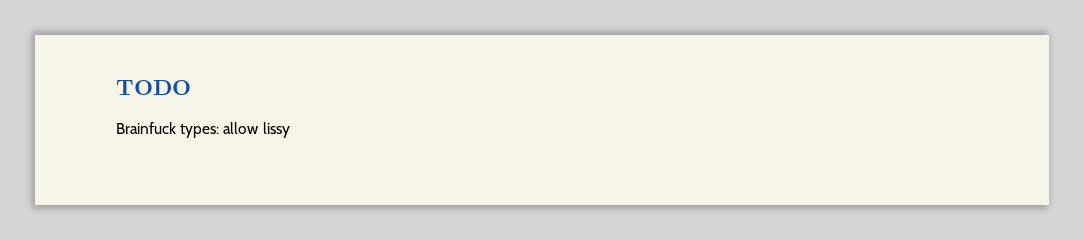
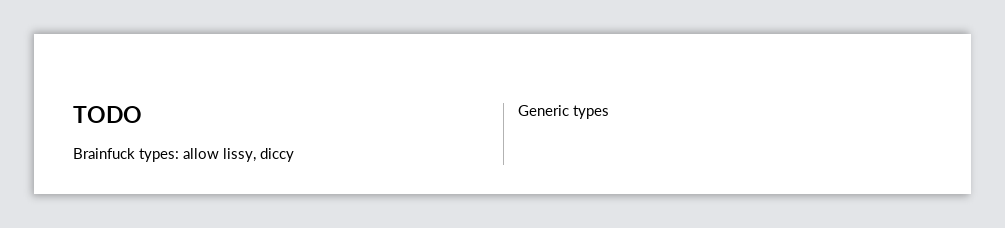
- Brainfuck types: allow lissy
+ Brainfuck types: allow lissy, diccy
+ Generic types

